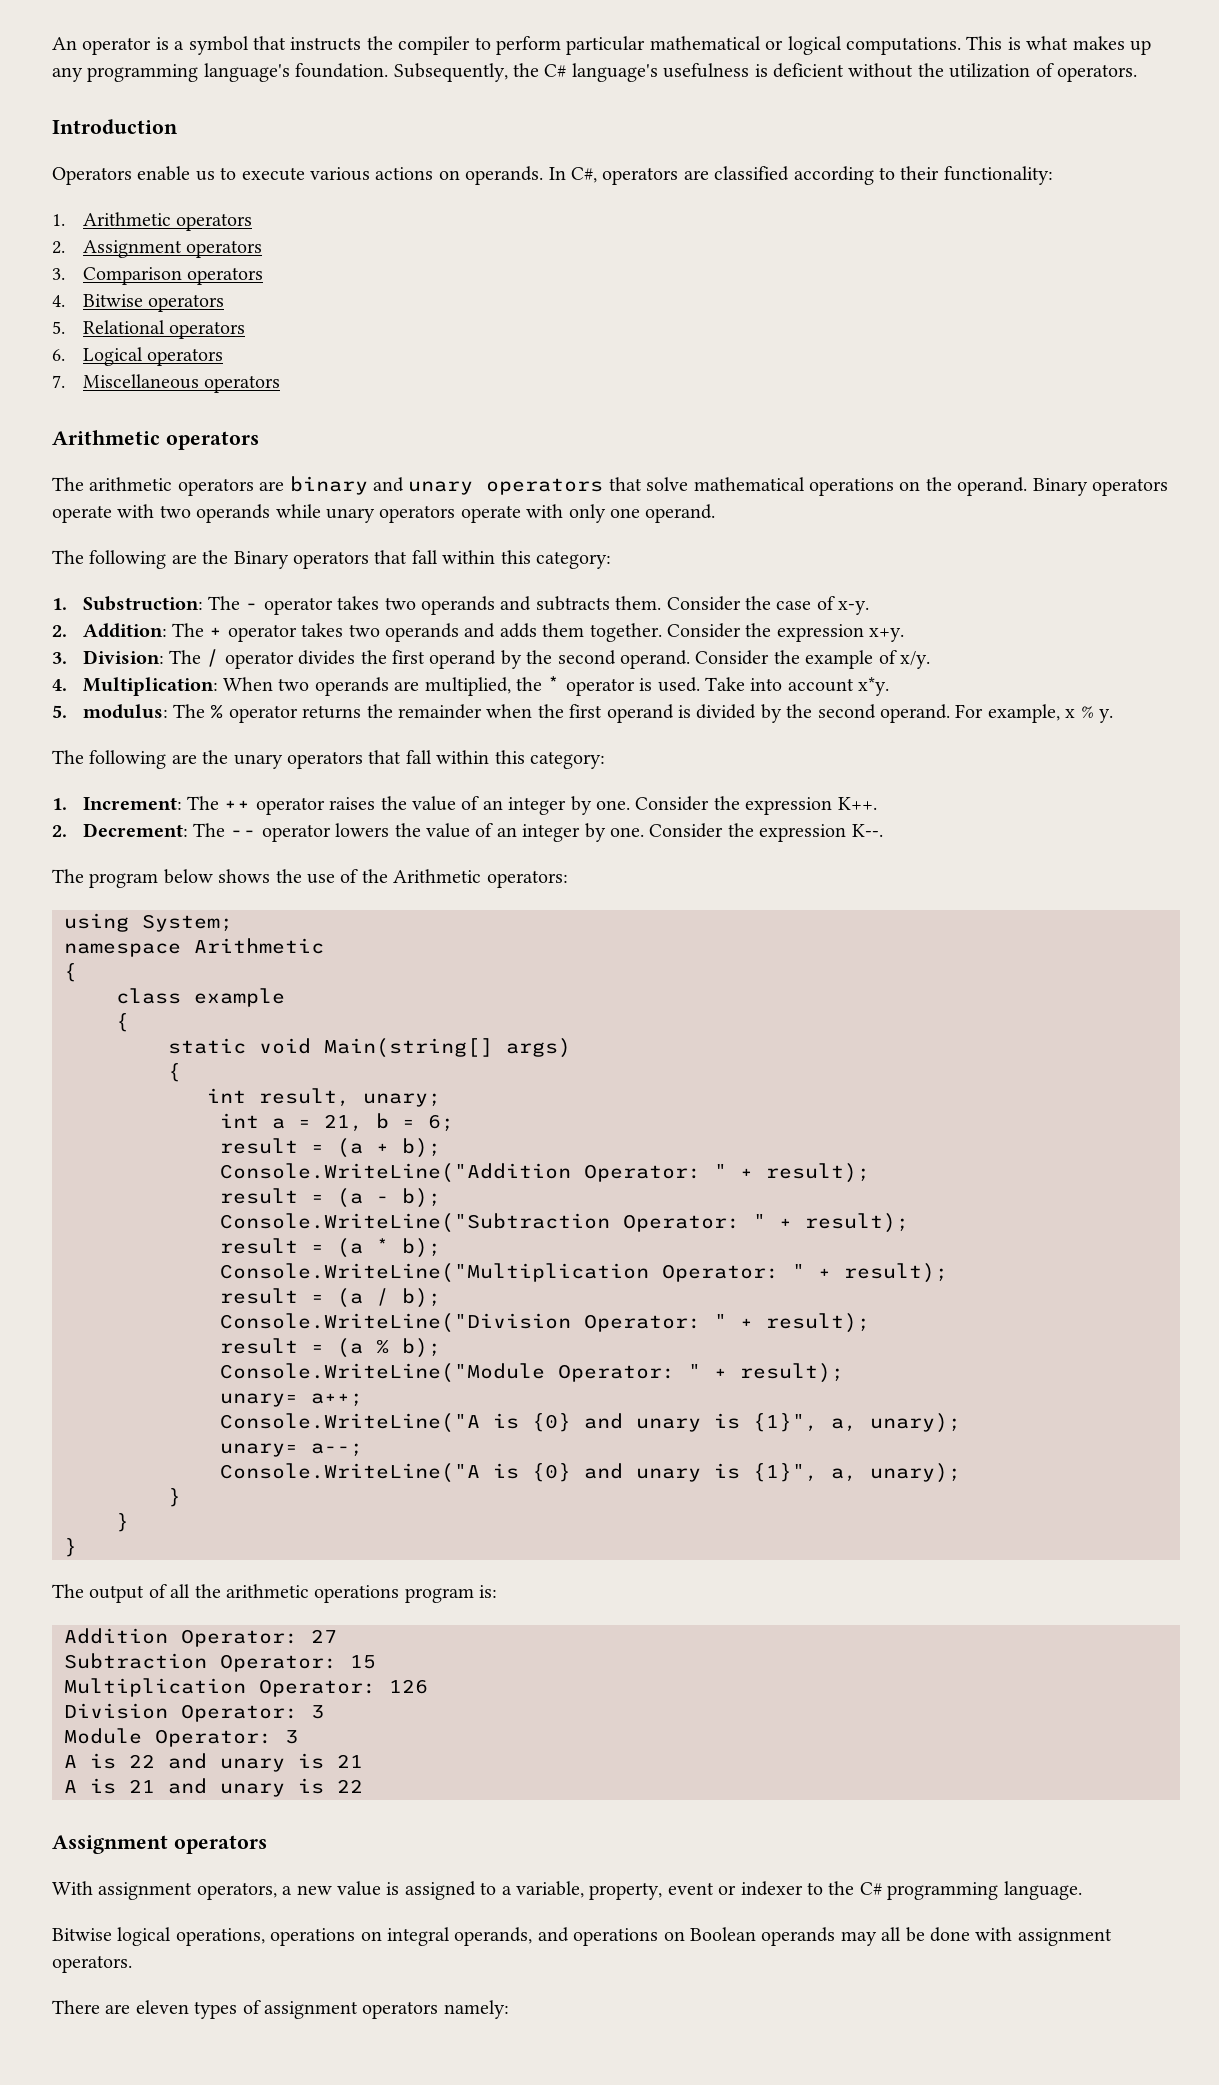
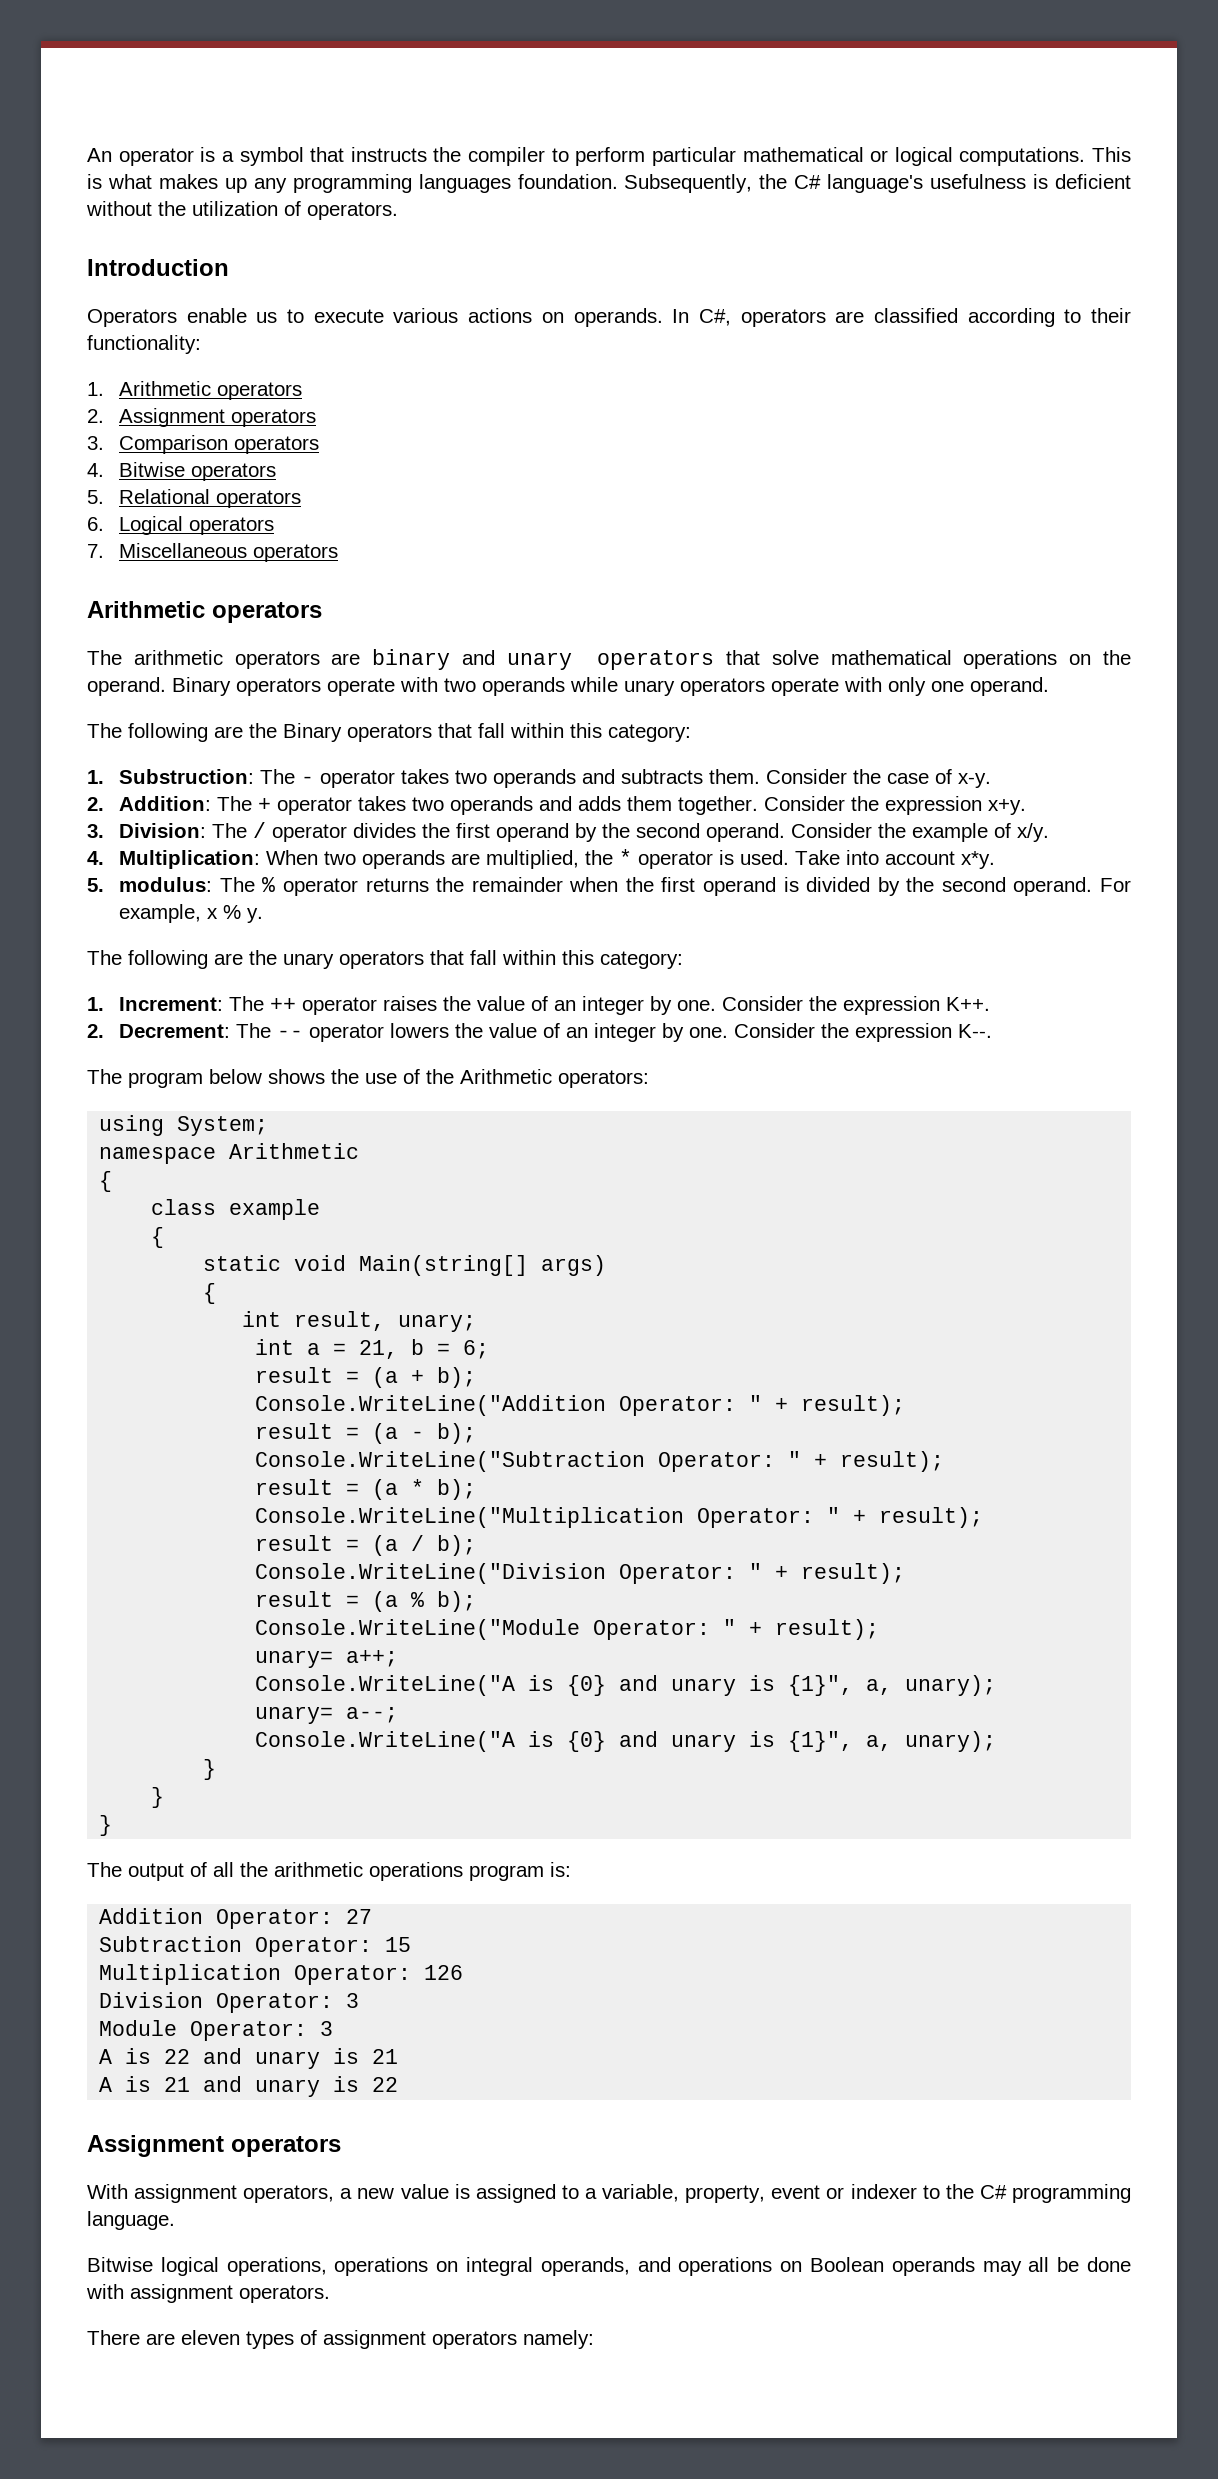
- This is what makes up any programming language's foundation.
+ This is what makes up any programming languages foundation.

